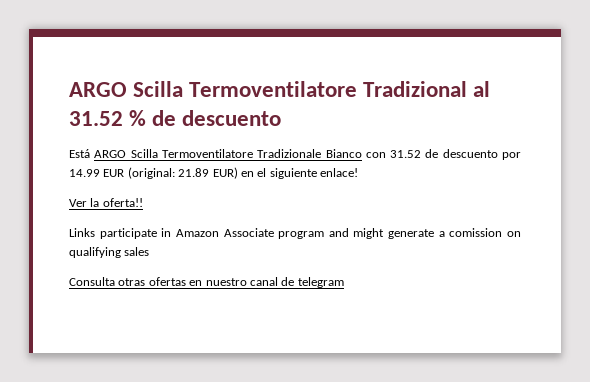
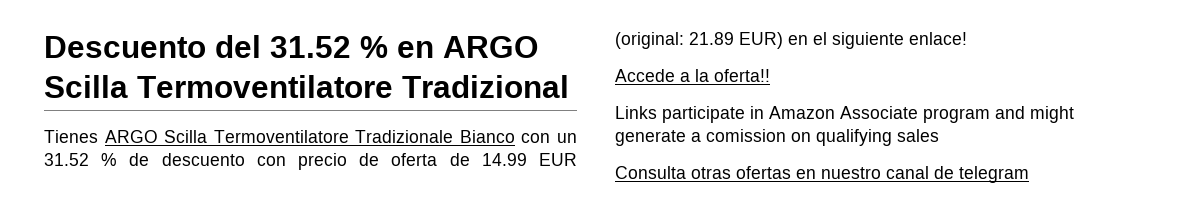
- ARGO Scilla Termoventilatore Tradizional al 31.52 % de descuento
- Está ARGO Scilla Termoventilatore Tradizionale Bianco con 31.52 de descuento por 14.99 EUR (original: 21.89 EUR) en el siguiente enlace!
+ Descuento del 31.52 % en ARGO Scilla Termoventilatore Tradizional
+ Tienes ARGO Scilla Termoventilatore Tradizionale Bianco con un 31.52 % de descuento con precio de oferta de 14.99 EUR (original: 21.89 EUR) en el siguiente enlace!
- Ver la oferta!!
+ Accede a la oferta!!

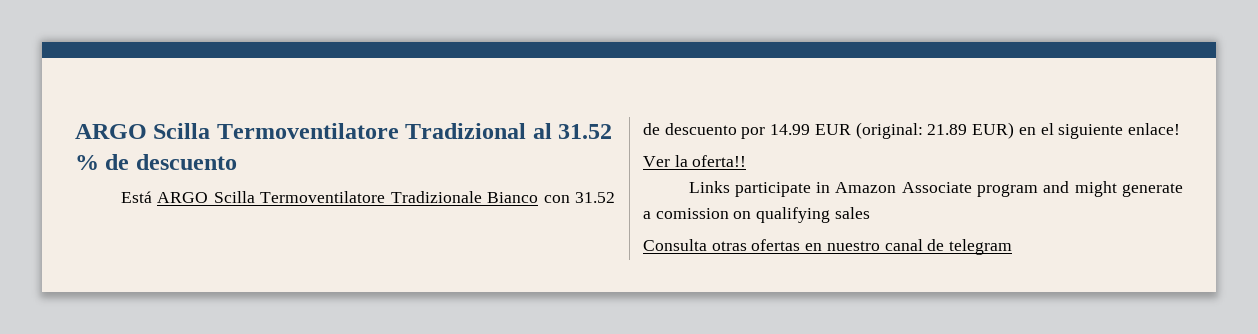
- Descuento del 31.52 % en ARGO Scilla Termoventilatore Tradizional
- Tienes ARGO Scilla Termoventilatore Tradizionale Bianco con un 31.52 % de descuento con precio de oferta de 14.99 EUR (original: 21.89 EUR) en el siguiente enlace!
+ ARGO Scilla Termoventilatore Tradizional al 31.52 % de descuento
+ Está ARGO Scilla Termoventilatore Tradizionale Bianco con 31.52 de descuento por 14.99 EUR (original: 21.89 EUR) en el siguiente enlace!
- Accede a la oferta!!
+ Ver la oferta!!

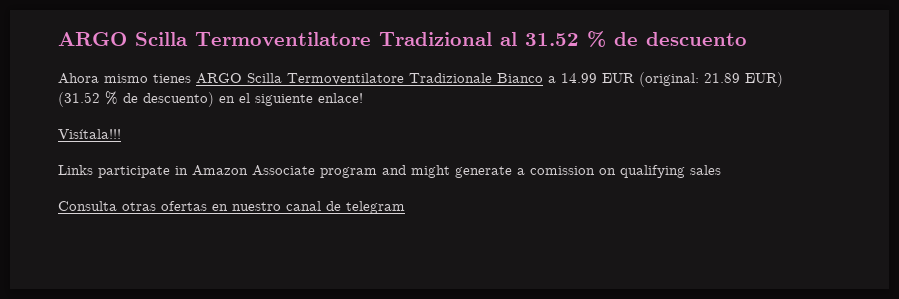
- Está ARGO Scilla Termoventilatore Tradizionale Bianco con 31.52 de descuento por 14.99 EUR (original: 21.89 EUR) en el siguiente enlace!
+ Ahora mismo tienes ARGO Scilla Termoventilatore Tradizionale Bianco a 14.99 EUR (original: 21.89 EUR) (31.52 % de descuento) en el siguiente enlace!
- Ver la oferta!!
+ Visítala!!!

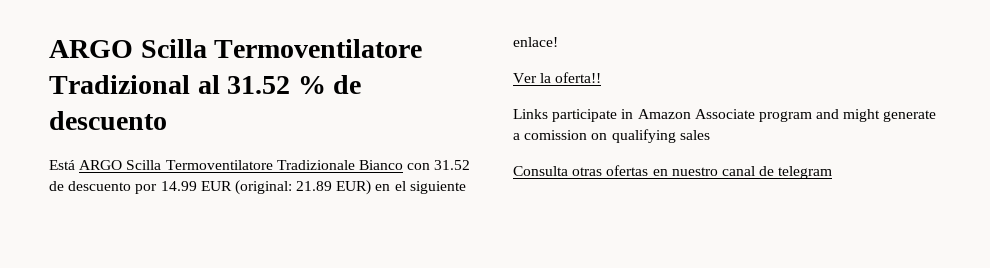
- Ahora mismo tienes ARGO Scilla Termoventilatore Tradizionale Bianco a 14.99 EUR (original: 21.89 EUR) (31.52 % de descuento) en el siguiente enlace!
+ Está ARGO Scilla Termoventilatore Tradizionale Bianco con 31.52 de descuento por 14.99 EUR (original: 21.89 EUR) en el siguiente enlace!
- Visítala!!!
+ Ver la oferta!!

